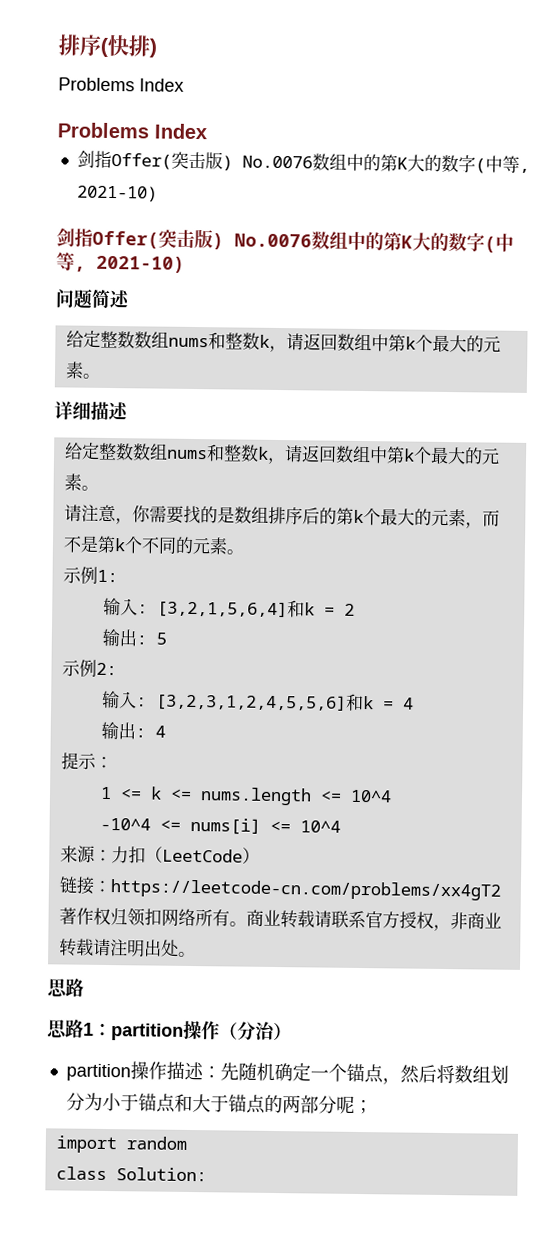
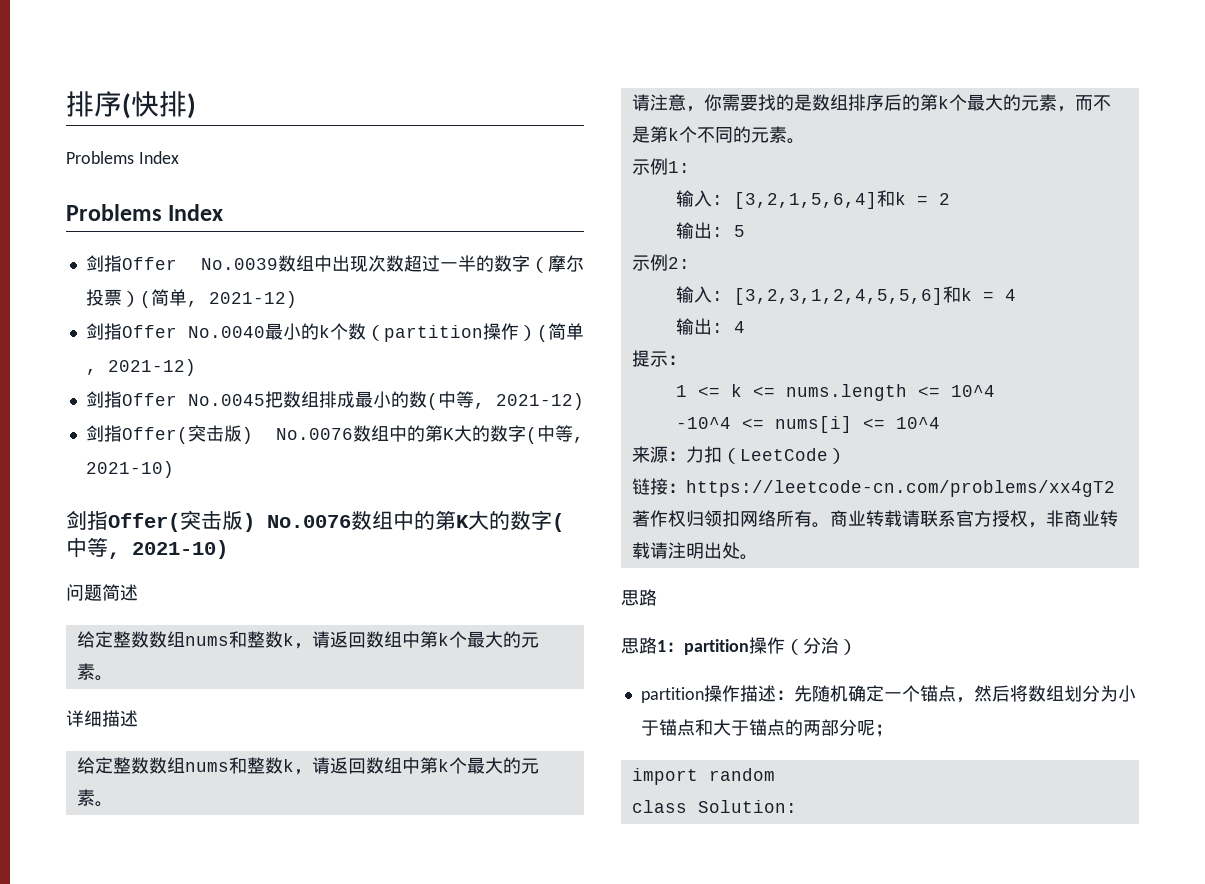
+ 剑指Offer No.0039数组中出现次数超过一半的数字（摩尔投票）(简单, 2021-12)
+ 剑指Offer No.0040最小的k个数（partition操作）(简单, 2021-12)
+ 剑指Offer No.0045把数组排成最小的数(中等, 2021-12)

